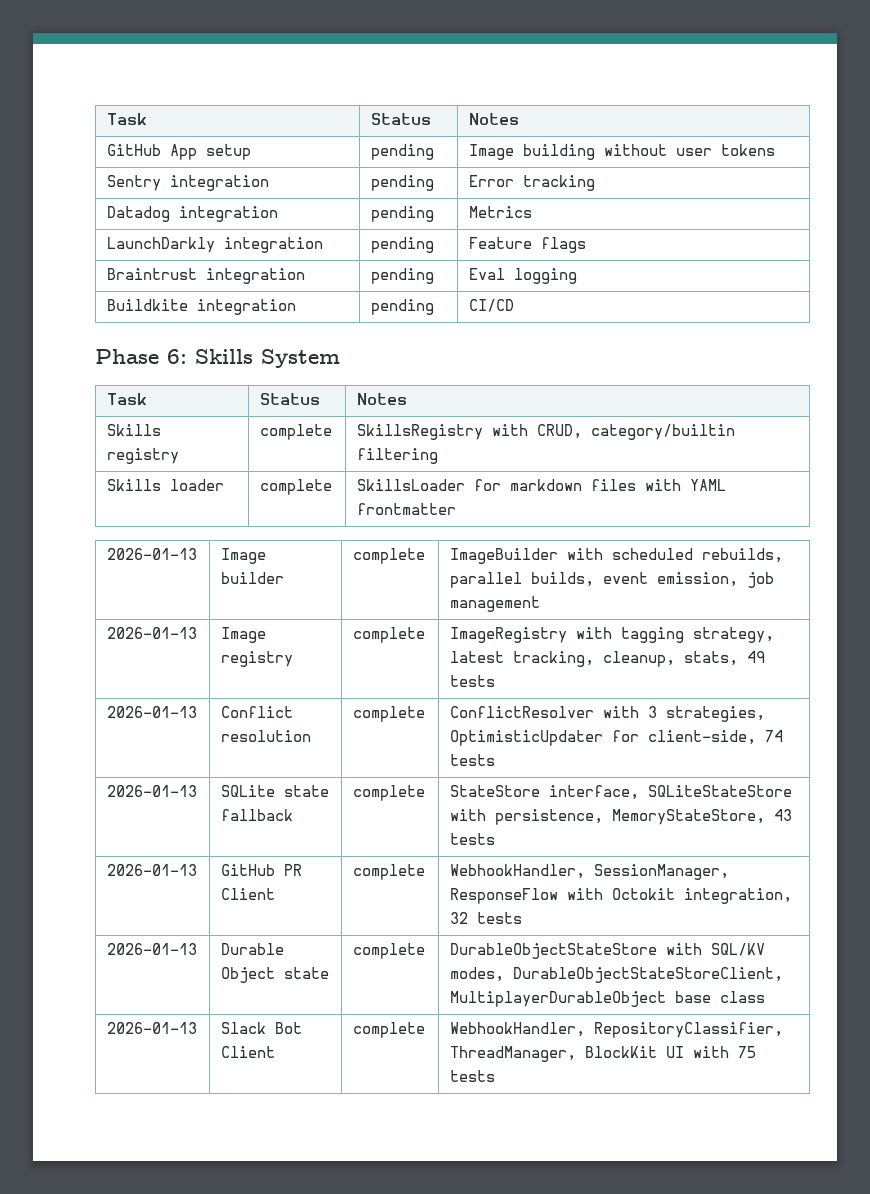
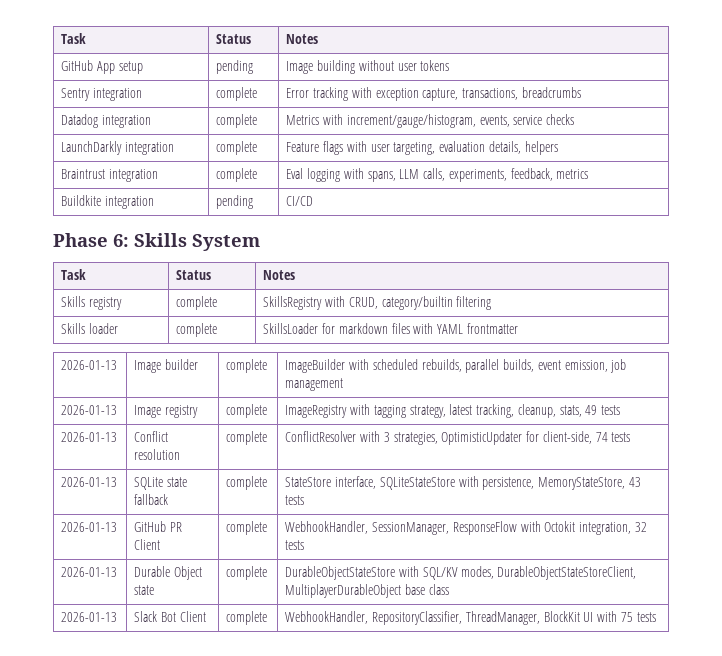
- Sentry integration | pending | Error tracking
+ Sentry integration | complete | Error tracking with exception capture, transactions, breadcrumbs
- Datadog integration | pending | Metrics
+ Datadog integration | complete | Metrics with increment/gauge/histogram, events, service checks
- LaunchDarkly integration | pending | Feature flags
+ LaunchDarkly integration | complete | Feature flags with user targeting, evaluation details, helpers
- Braintrust integration | pending | Eval logging
+ Braintrust integration | complete | Eval logging with spans, LLM calls, experiments, feedback, metrics

